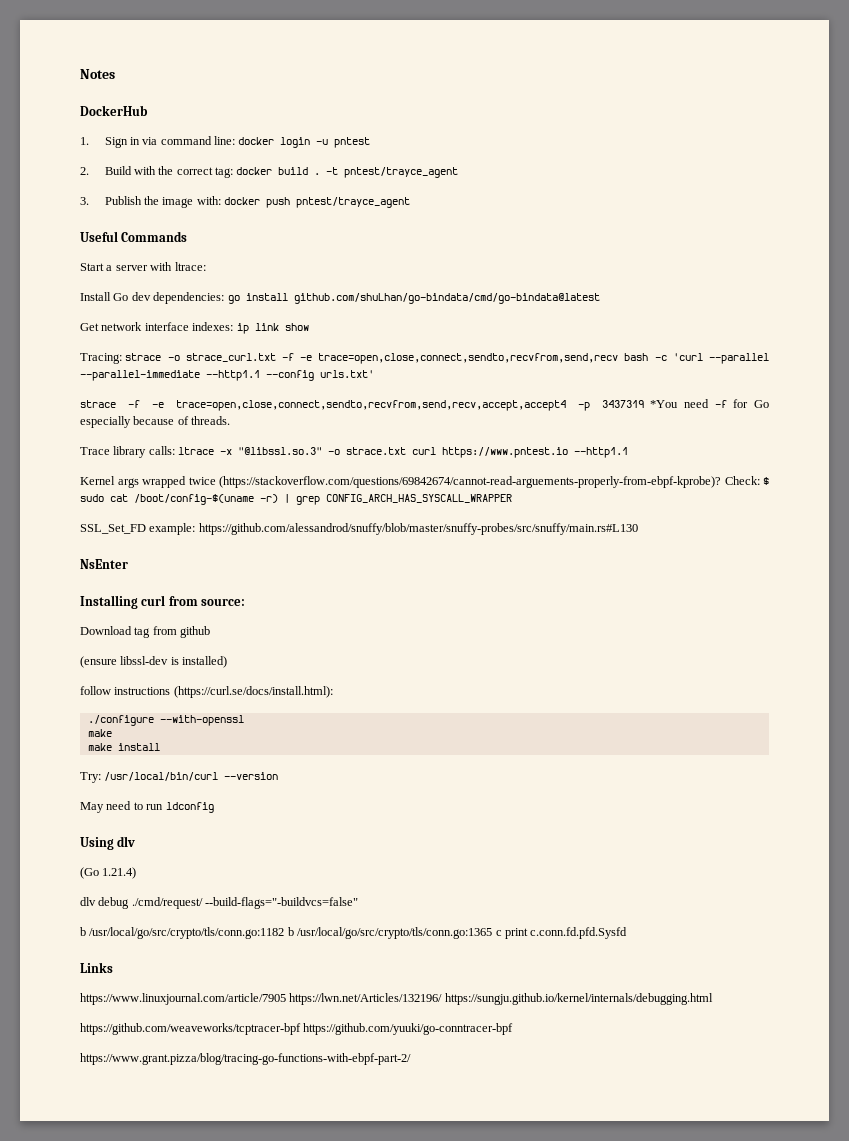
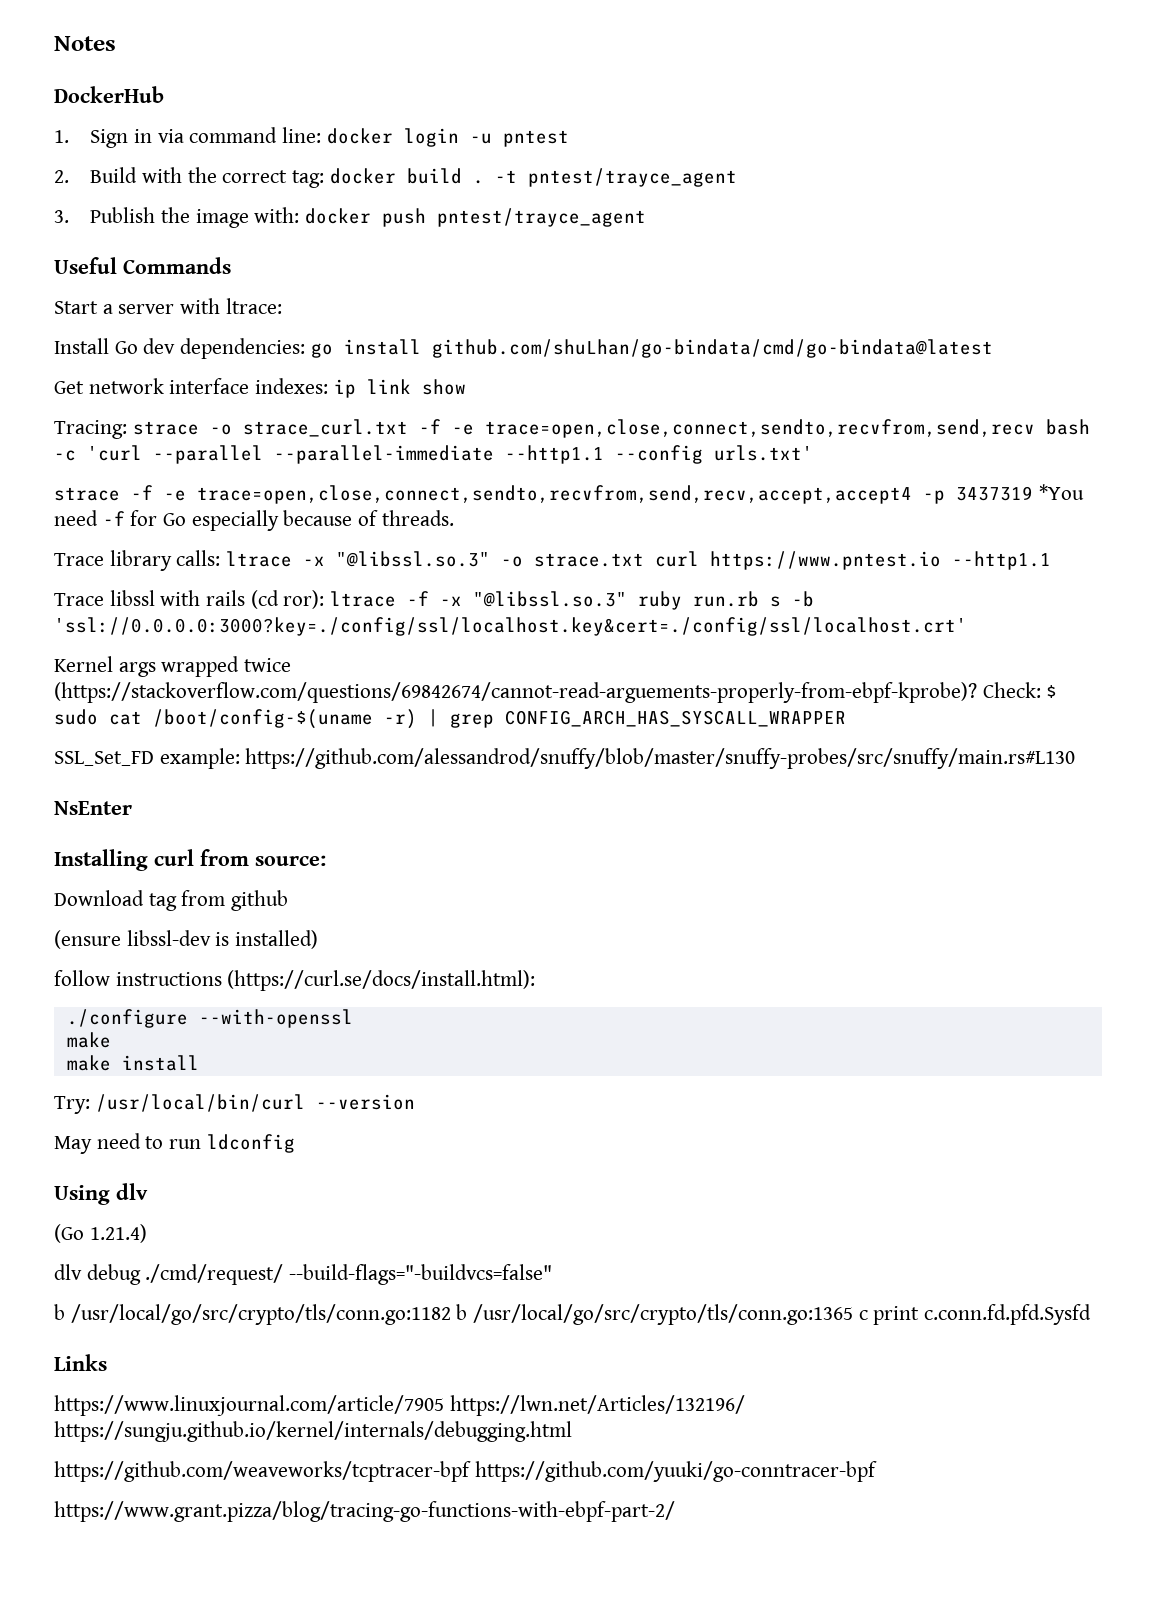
+ Trace libssl with rails (cd ror): ltrace -f -x "@libssl.so.3" ruby run.rb s -b 'ssl://0.0.0.0:3000?key=./config/ssl/localhost.key&cert=./config/ssl/localhost.crt'

